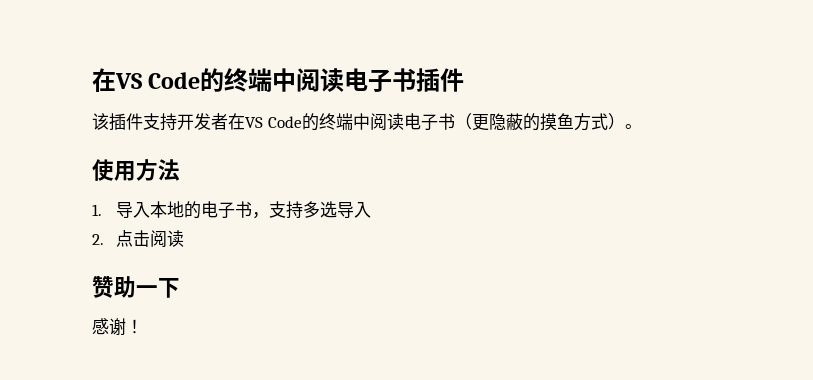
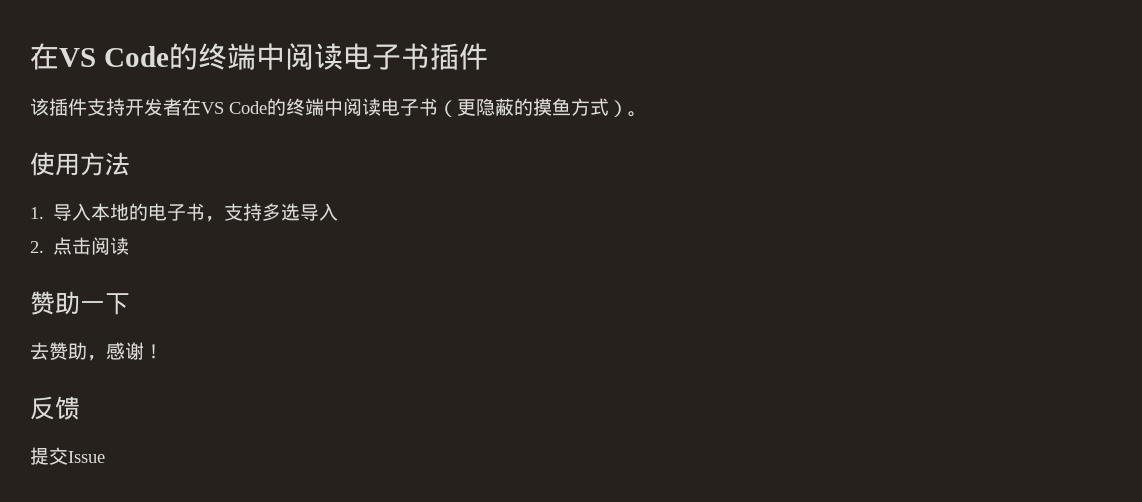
- 感谢！
+ 去赞助，感谢！
+ 反馈
+ 提交Issue

